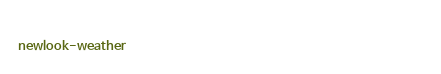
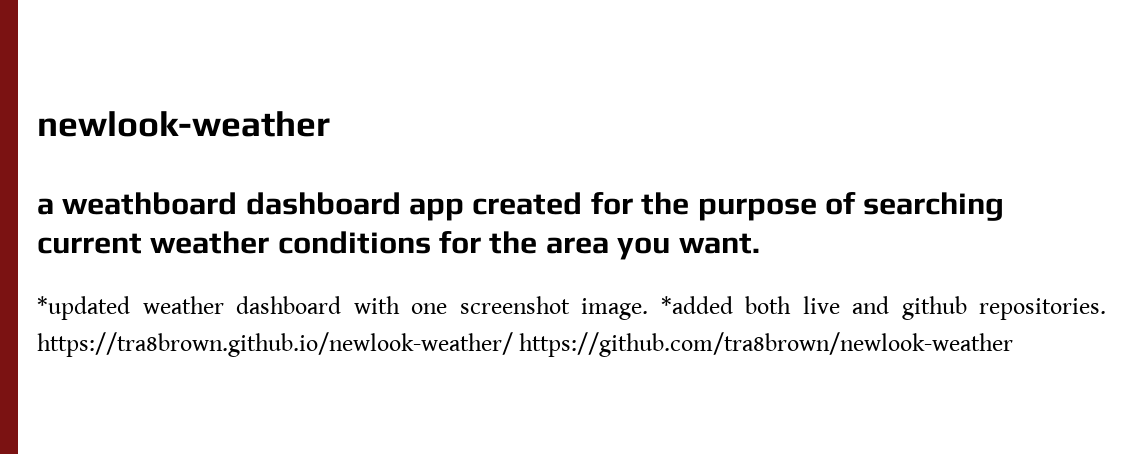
+ a weathboard dashboard app created for the purpose of searching current weather conditions for the area you want.
+ *updated weather dashboard with one screenshot image. *added both live and github repositories. https://tra8brown.github.io/newlook-weather/ https://github.com/tra8brown/newlook-weather

